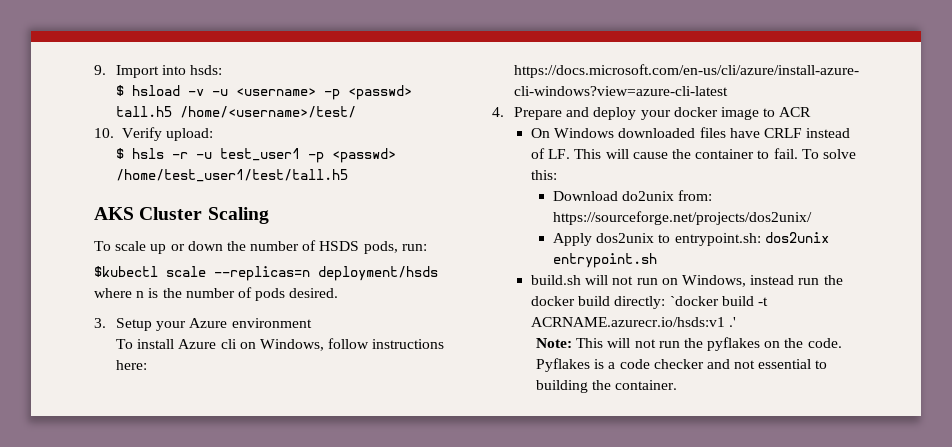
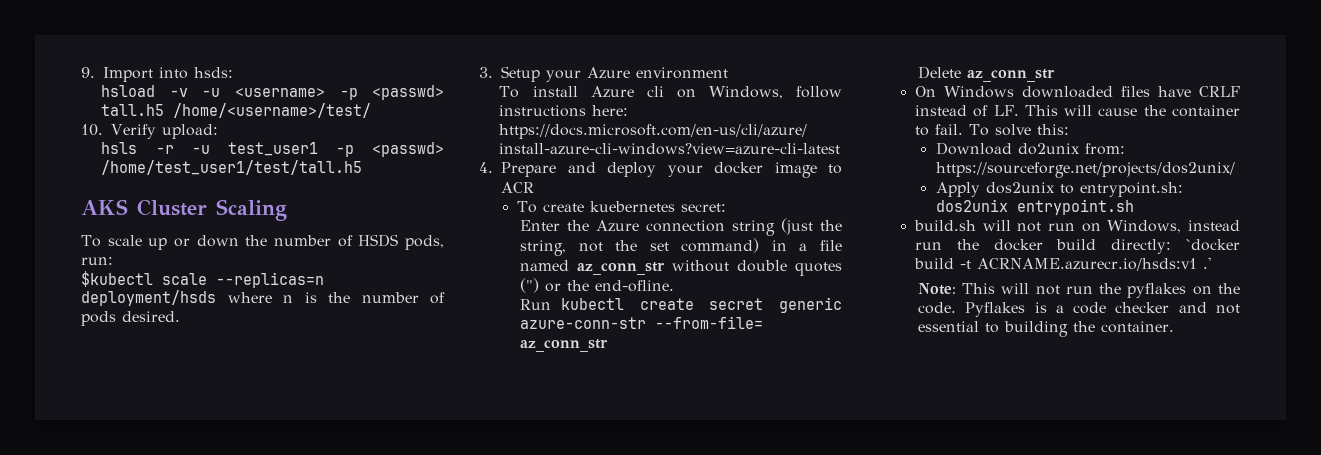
- $ hsload -v -u <username> -p <passwd> tall.h5 /home/<username>/test/
+ hsload -v -u <username> -p <passwd> tall.h5 /home/<username>/test/
- $ hsls -r -u test_user1 -p <passwd> /home/test_user1/test/tall.h5
+ hsls -r -u test_user1 -p <passwd> /home/test_user1/test/tall.h5
+ To create kuebernetes secret:
+ Enter the Azure connection string (just the string, not the set command) in a file named az_conn_str without double quotes (") or the end-ofline.
+ Run kubectl create secret generic azure-conn-str --from-file= az_conn_str
+ Delete az_conn_str

